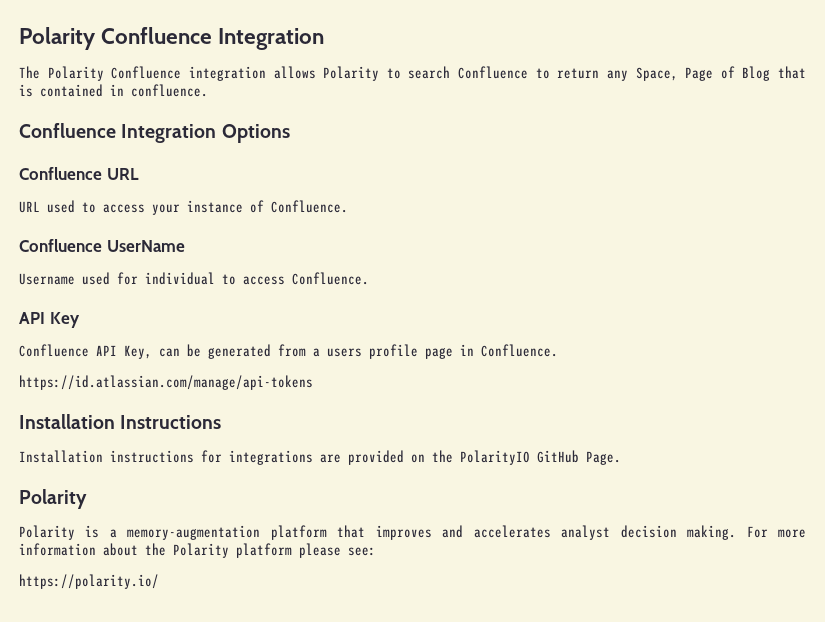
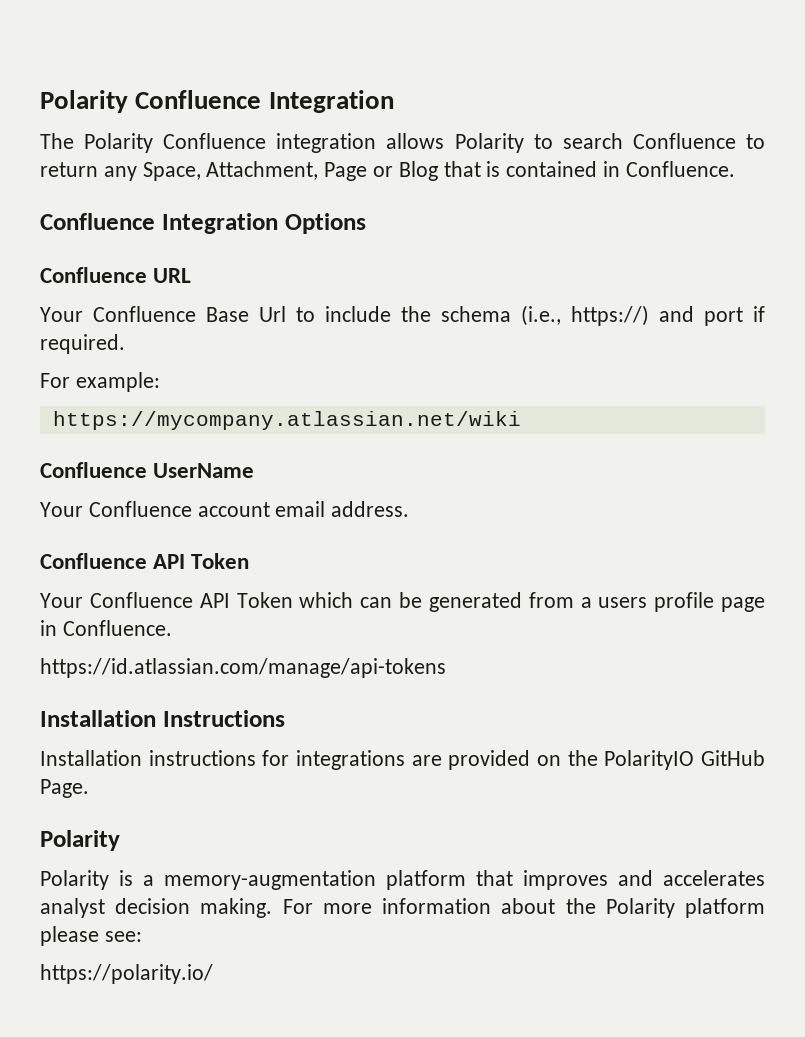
- The Polarity Confluence integration allows Polarity to search Confluence to return any Space, Page of Blog that is contained in confluence.
+ The Polarity Confluence integration allows Polarity to search Confluence to return any Space, Attachment, Page or Blog that is contained in Confluence.
- URL used to access your instance of Confluence.
+ Your Confluence Base Url to include the schema (i.e., https://) and port if required.
+ For example:
+ https://mycompany.atlassian.net/wiki
  Confluence UserName
- Username used for individual to access Confluence.
- API Key
- Confluence API Key, can be generated from a users profile page in Confluence.
+ Your Confluence account email address.
+ Confluence API Token
+ Your Confluence API Token which can be generated from a users profile page in Confluence.

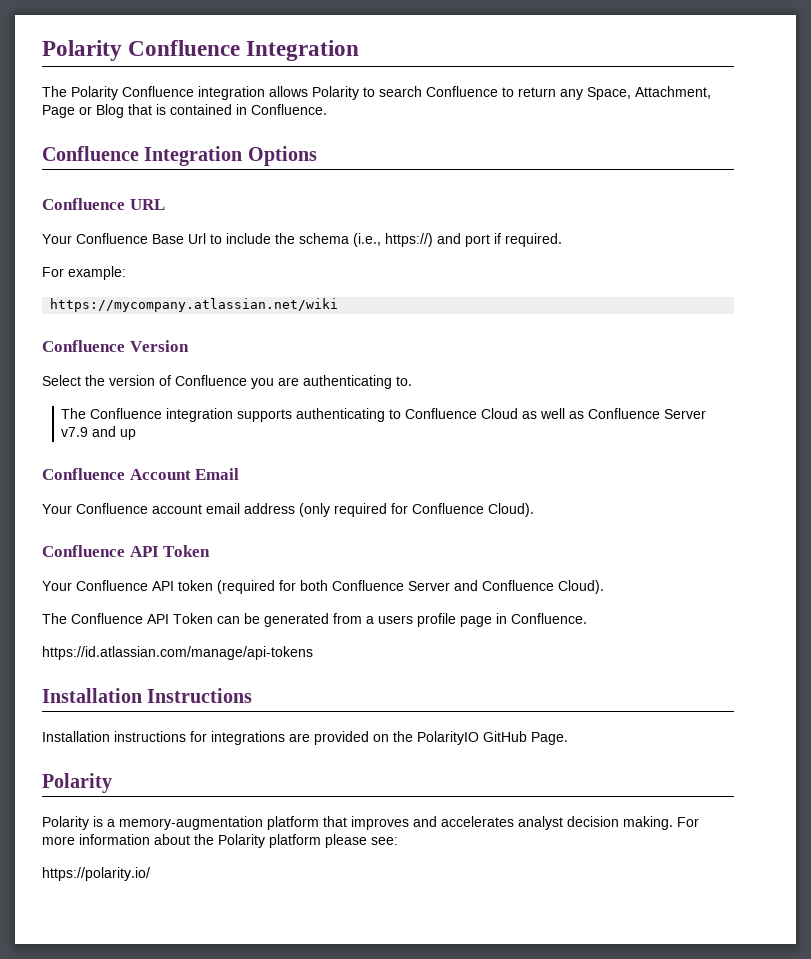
- Confluence UserName
- Your Confluence account email address.
+ Confluence Version
+ Select the version of Confluence you are authenticating to.
+ The Confluence integration supports authenticating to Confluence Cloud as well as Confluence Server v7.9 and up
+ Confluence Account Email
+ Your Confluence account email address (only required for Confluence Cloud).
- Your Confluence API Token which can be generated from a users profile page in Confluence.
+ Your Confluence API token (required for both Confluence Server and Confluence Cloud).
+ The Confluence API Token can be generated from a users profile page in Confluence.

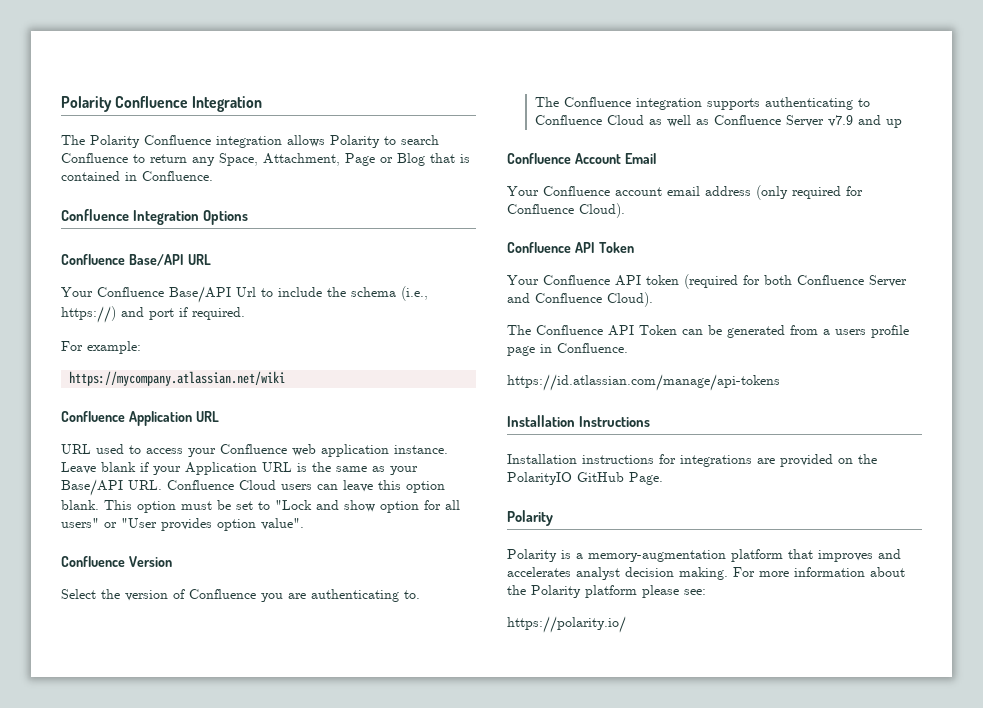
- Confluence URL
+ Confluence Base/API URL
- Your Confluence Base Url to include the schema (i.e., https://) and port if required.
+ Your Confluence Base/API Url to include the schema (i.e., https://) and port if required.
+ Confluence Application URL
+ URL used to access your Confluence web application instance. Leave blank if your Application URL is the same as your Base/API URL. Confluence Cloud users can leave this option blank. This option must be set to "Lock and show option for all users" or "User provides option value".

